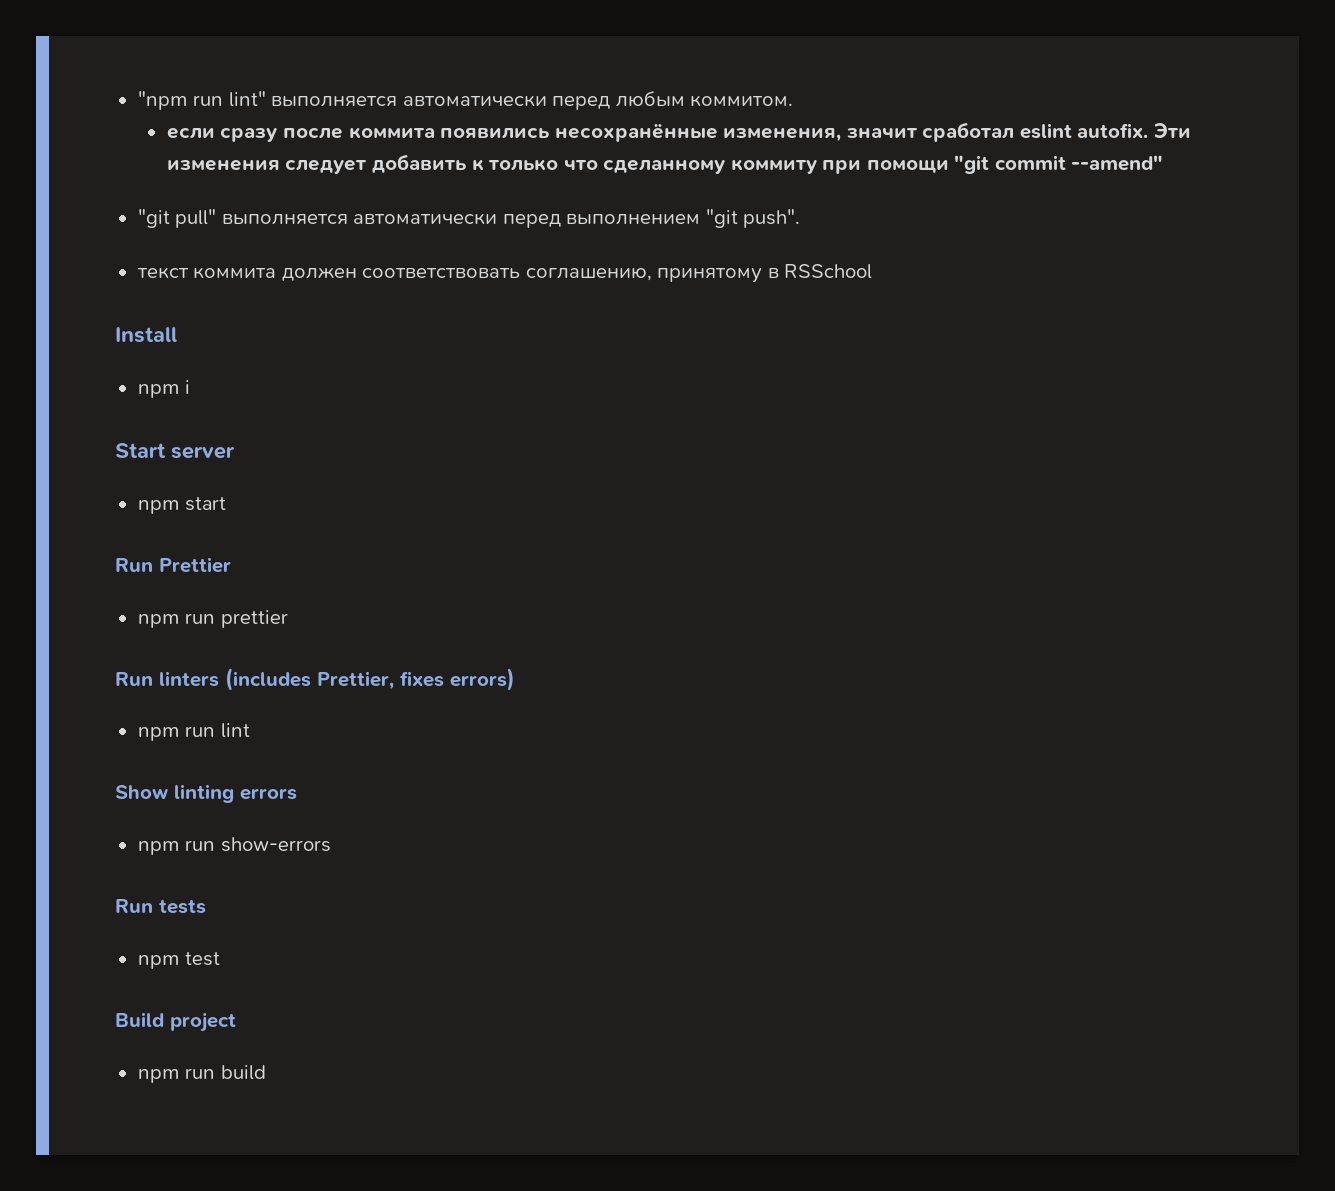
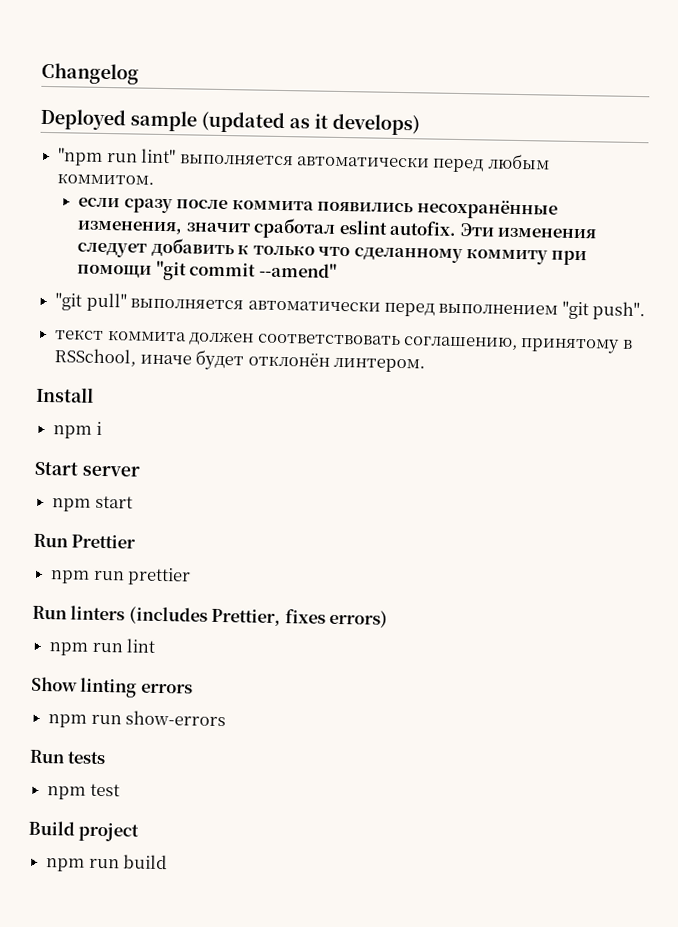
+ Changelog
+ Deployed sample (updated as it develops)
- текст коммита должен соответствовать соглашению, принятому в RSSchool
+ текст коммита должен соответствовать соглашению, принятому в RSSchool, иначе будет отклонён линтером.

